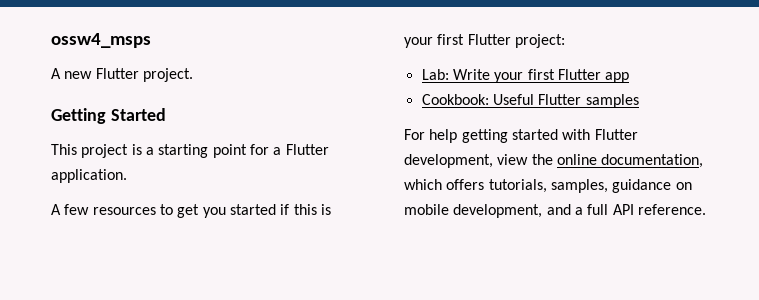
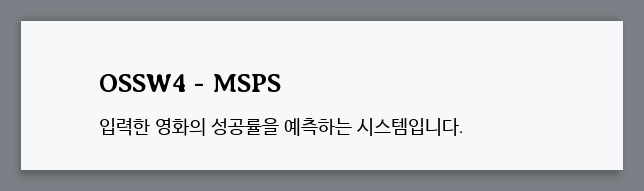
- ossw4_msps
- A new Flutter project.
- Getting Started
- This project is a starting point for a Flutter application.
- A few resources to get you started if this is your first Flutter project:
- Lab: Write your first Flutter app
- Cookbook: Useful Flutter samples
- For help getting started with Flutter development, view the online documentation, which offers tutorials, samples, guidance on mobile development, and a full API reference.
+ OSSW4 - MSPS
+ 입력한 영화의 성공률을 예측하는 시스템입니다.

